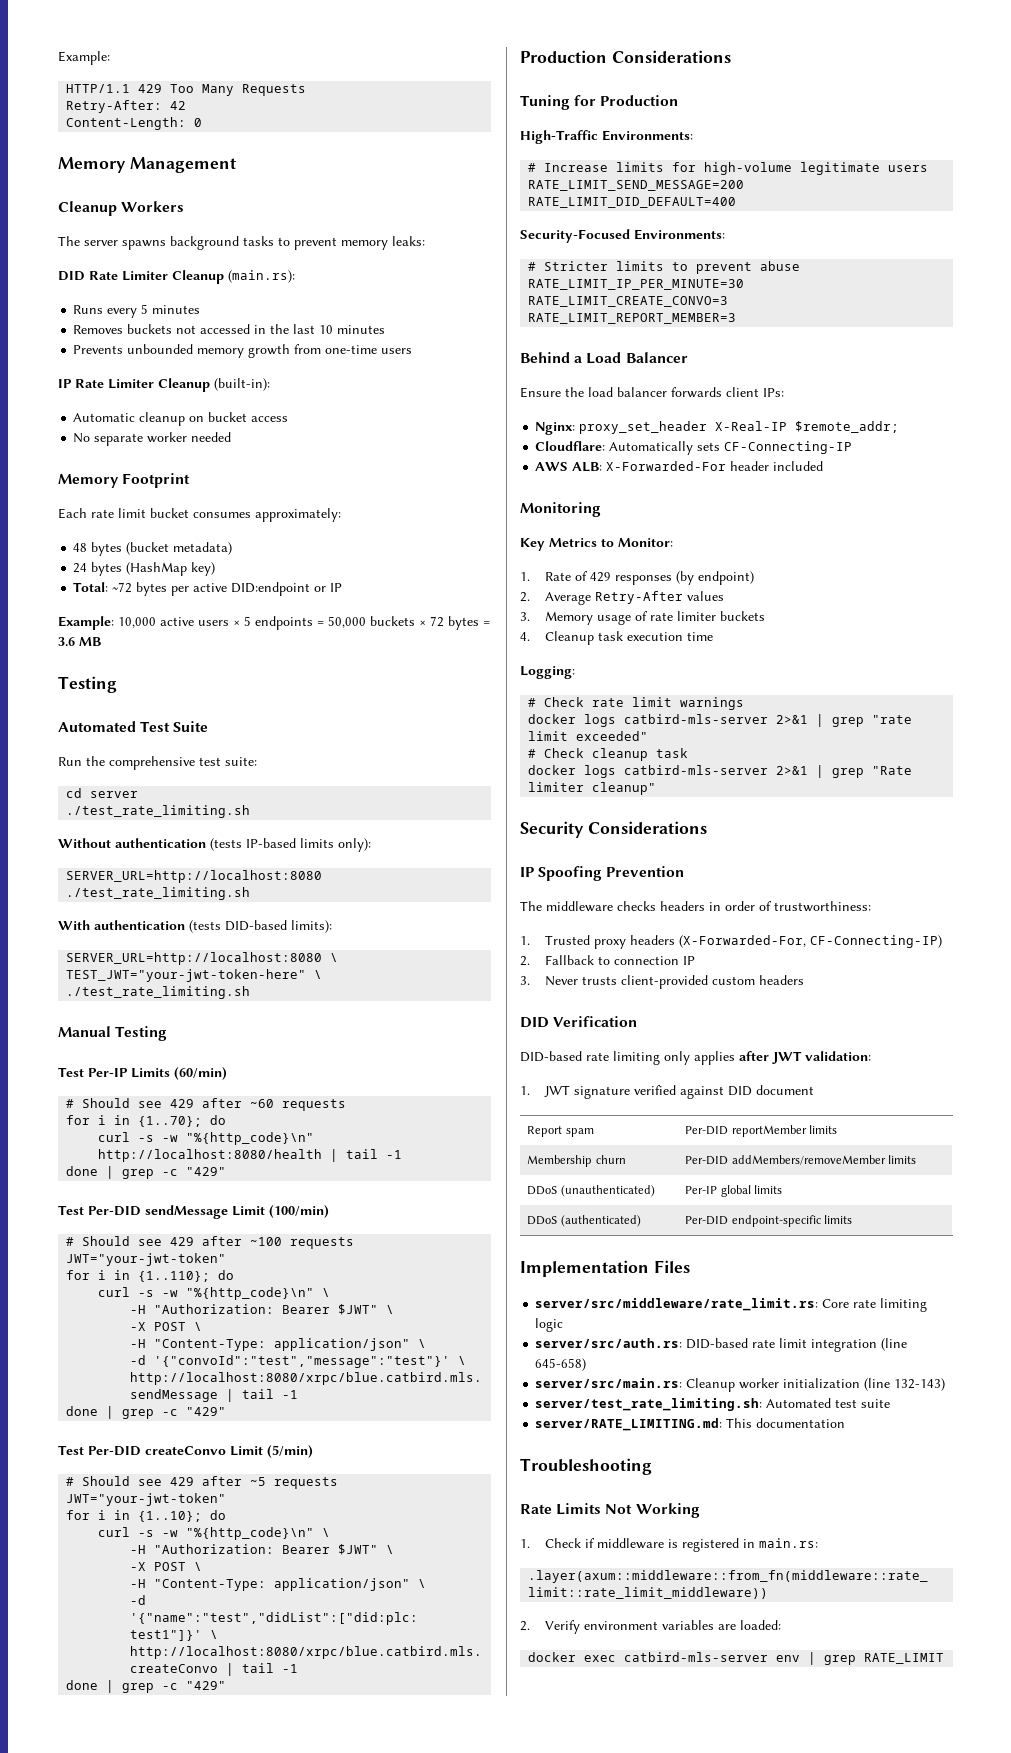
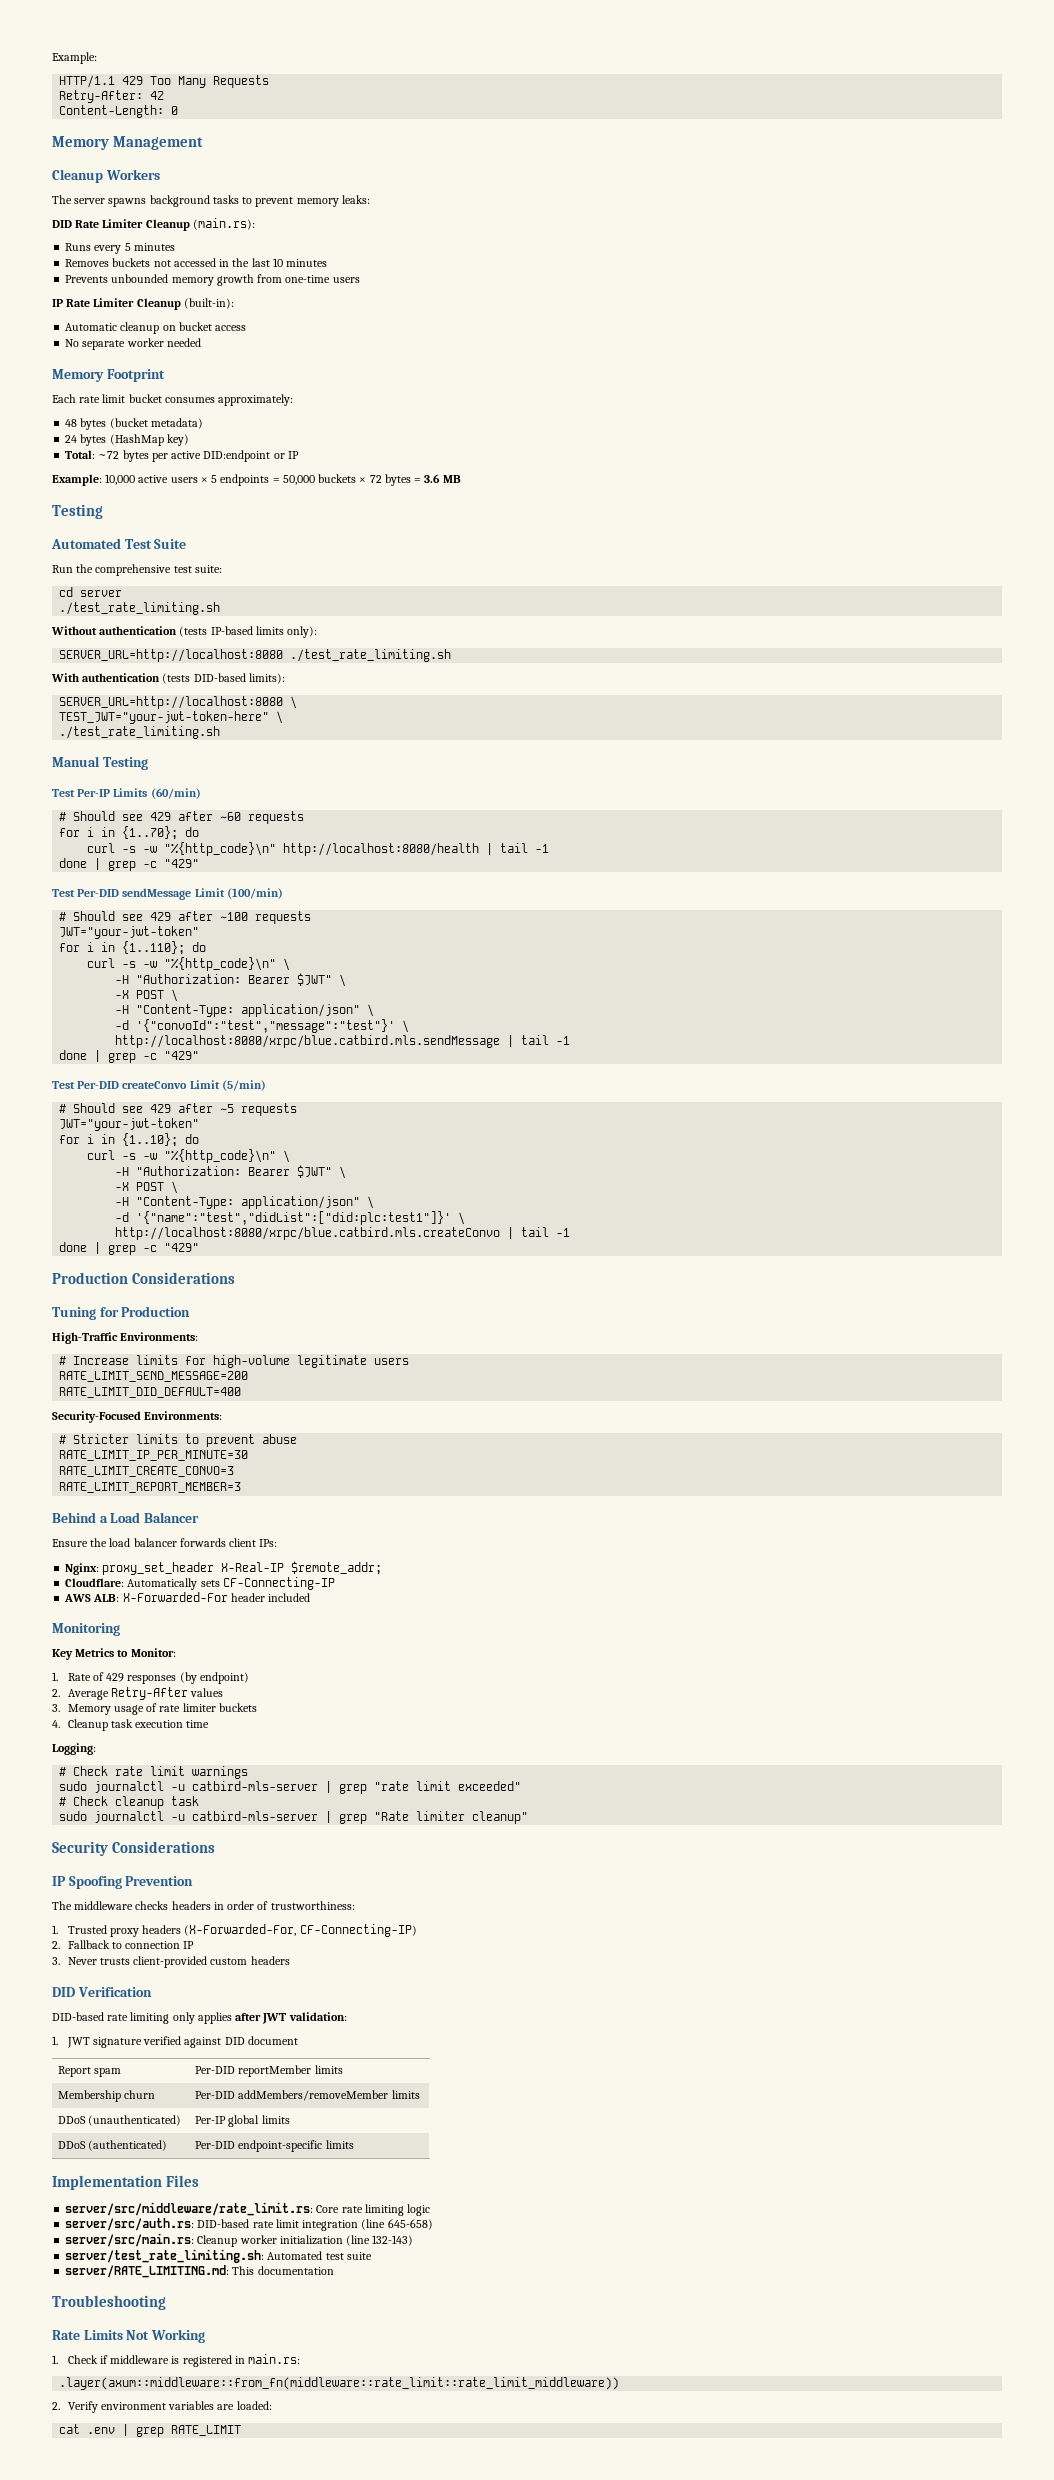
- docker logs catbird-mls-server 2>&1 | grep "rate limit exceeded"
+ sudo journalctl -u catbird-mls-server | grep "rate limit exceeded"
- docker logs catbird-mls-server 2>&1 | grep "Rate limiter cleanup"
+ sudo journalctl -u catbird-mls-server | grep "Rate limiter cleanup"
- docker exec catbird-mls-server env | grep RATE_LIMIT
+ cat .env | grep RATE_LIMIT

